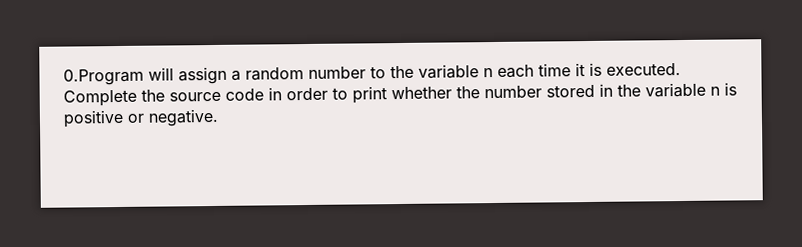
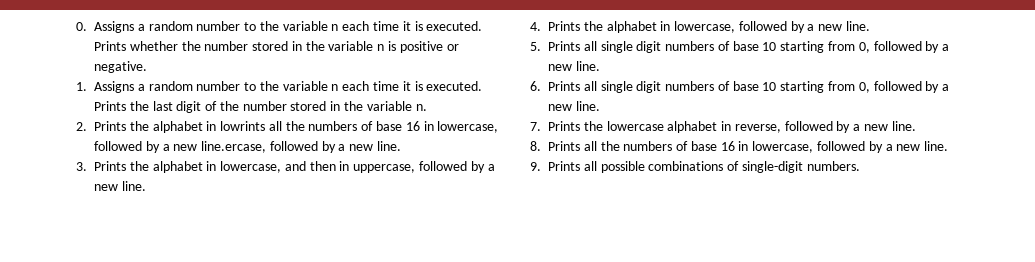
- 0.Program will assign a random number to the variable n each time it is executed.
+ 0. Assigns a random number to the variable n each time it is executed.
- Complete the source code in order to print whether the number stored in the variable n is positive or negative.
+ Prints whether the number stored in the variable n is positive or negative.
+ 1. Assigns a random number to the variable n each time it is executed. Prints the last digit of the number stored in the variable n.
+ 2. Prints the alphabet in lowrints all the numbers of base 16 in lowercase, followed by a new line.ercase, followed by a new line.
+ 3. Prints the alphabet in lowercase, and then in uppercase, followed by a new line.
+ 4. Prints the alphabet in lowercase, followed by a new line.
+ 5. Prints all single digit numbers of base 10 starting from 0, followed by a new line.
+ 6. Prints all single digit numbers of base 10 starting from 0, followed by a new line.
+ 7. Prints the lowercase alphabet in reverse, followed by a new line.
+ 8. Prints all the numbers of base 16 in lowercase, followed by a new line.
+ 9. Prints all possible combinations of single-digit numbers.

